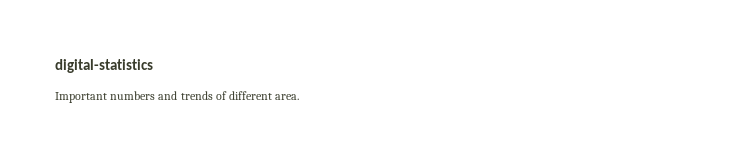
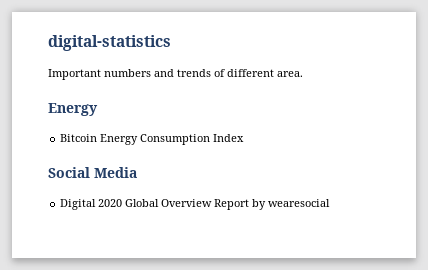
  Important numbers and trends of different area.
+ Energy
+ Bitcoin Energy Consumption Index
+ Social Media
+ Digital 2020 Global Overview Report by wearesocial

